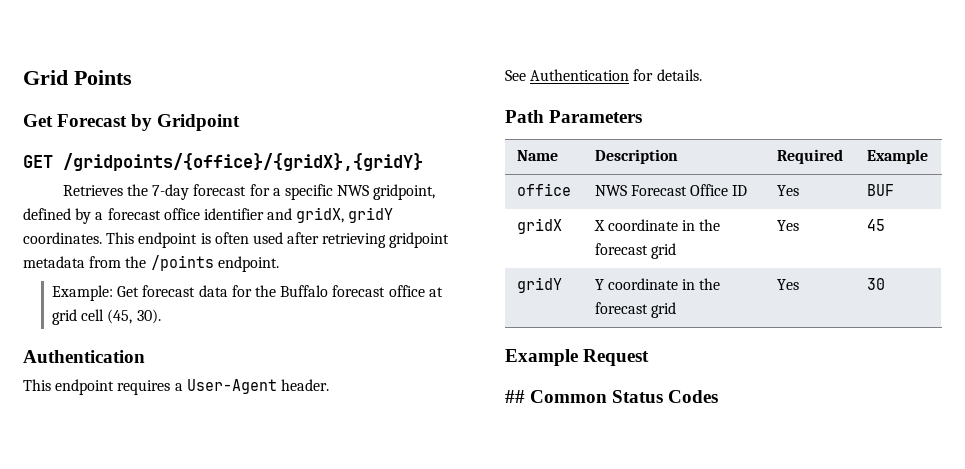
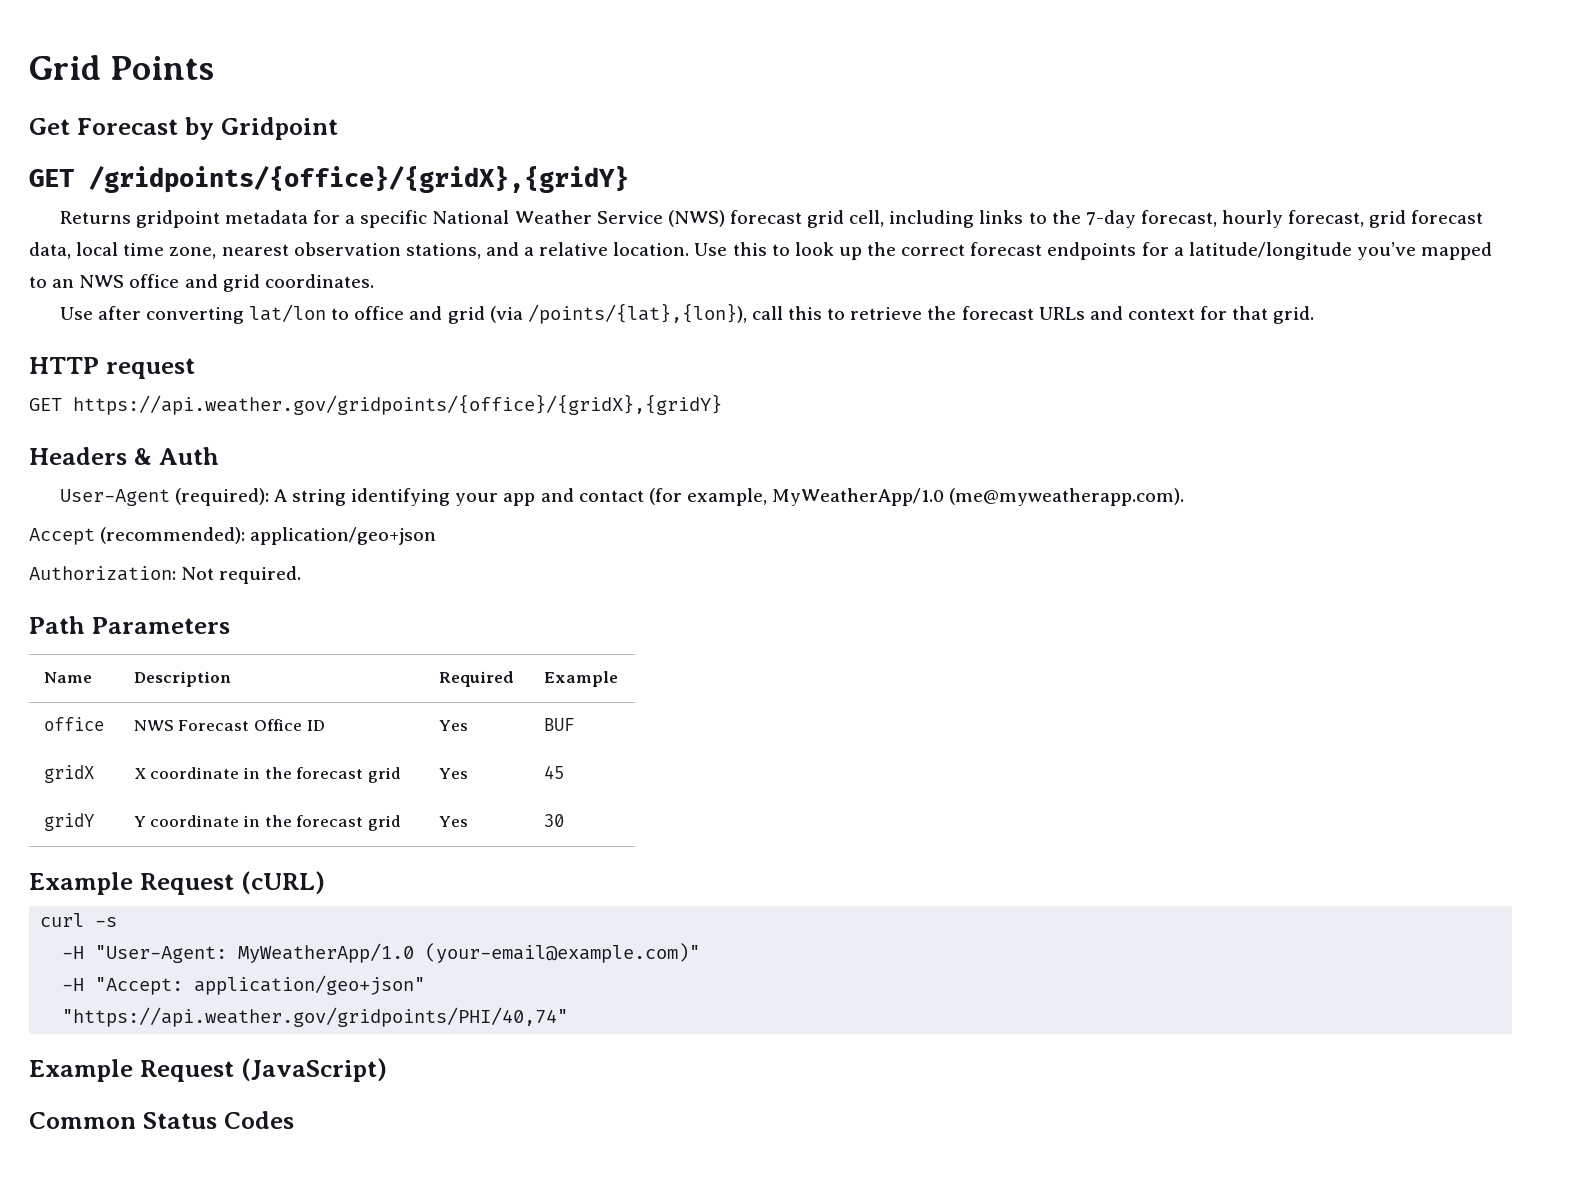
- Retrieves the 7-day forecast for a specific NWS gridpoint, defined by a forecast office identifier and gridX, gridY coordinates. This endpoint is often used after retrieving gridpoint metadata from the /points endpoint.
- Example: Get forecast data for the Buffalo forecast office at grid cell (45, 30).
- Authentication
- This endpoint requires a User-Agent header.
- See Authentication for details.
+ Returns gridpoint metadata for a specific National Weather Service (NWS) forecast grid cell, including links to the 7-day forecast, hourly forecast, grid forecast data, local time zone, nearest observation stations, and a relative location. Use this to look up the correct forecast endpoints for a latitude/longitude you’ve mapped to an NWS office and grid coordinates.
+ Use after converting lat/lon to office and grid (via /points/{lat},{lon}), call this to retrieve the forecast URLs and context for that grid.
+ HTTP request
+ GET https://api.weather.gov/gridpoints/{office}/{gridX},{gridY}
+ Headers & Auth
+ User-Agent (required): A string identifying your app and contact (for example, MyWeatherApp/1.0 (me@myweatherapp.com).
+ Accept (recommended): application/geo+json
+ Authorization: Not required.
- Example Request
- ## Common Status Codes
+ Example Request (cURL)
+ curl -s
+ -H "User-Agent: MyWeatherApp/1.0 (your-email@example.com)"
+ -H "Accept: application/geo+json"
+ "https://api.weather.gov/gridpoints/PHI/40,74"
+ Example Request (JavaScript)
+ Common Status Codes

